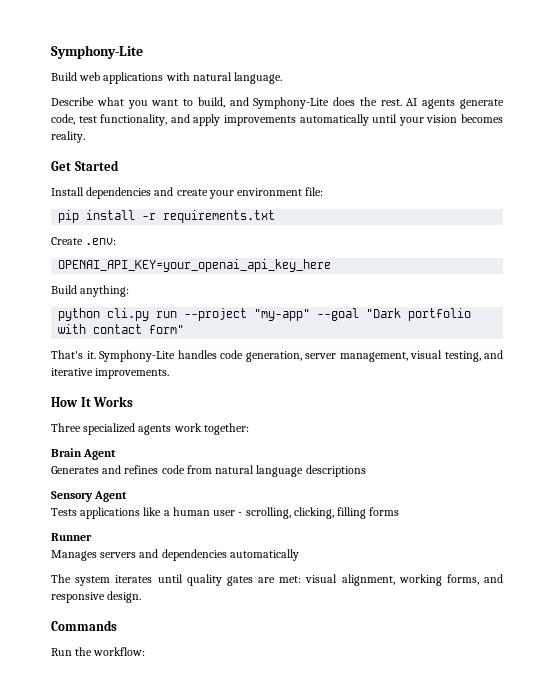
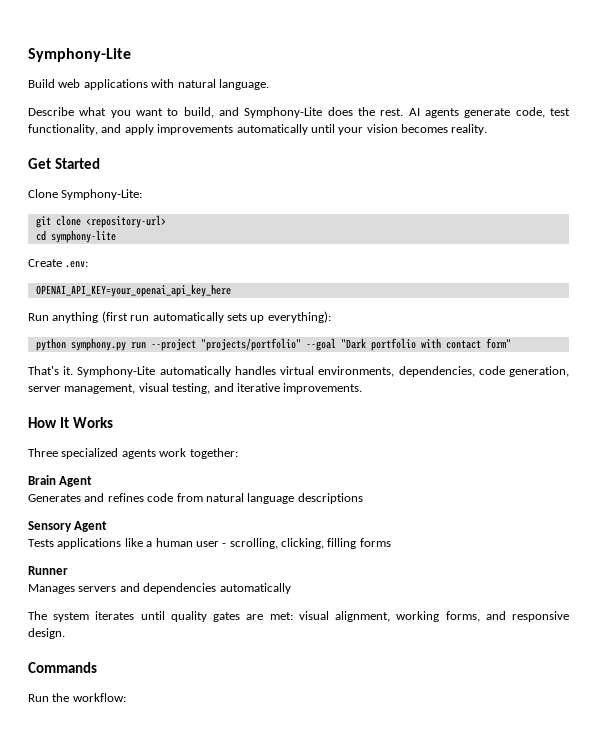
- Install dependencies and create your environment file:
- pip install -r requirements.txt
+ Clone Symphony-Lite:
+ git clone <repository-url>
+ cd symphony-lite
  Create .env:
  OPENAI_API_KEY=your_openai_api_key_here
- Build anything:
+ Run anything (first run automatically sets up everything):
- python cli.py run --project "my-app" --goal "Dark portfolio with contact form"
+ python symphony.py run --project "projects/portfolio" --goal "Dark portfolio with contact form"
- Symphony-Lite handles code generation, server management, visual testing, and iterative improvements.
+ Symphony-Lite automatically handles virtual environments, dependencies, code generation, server management, visual testing, and iterative improvements.

